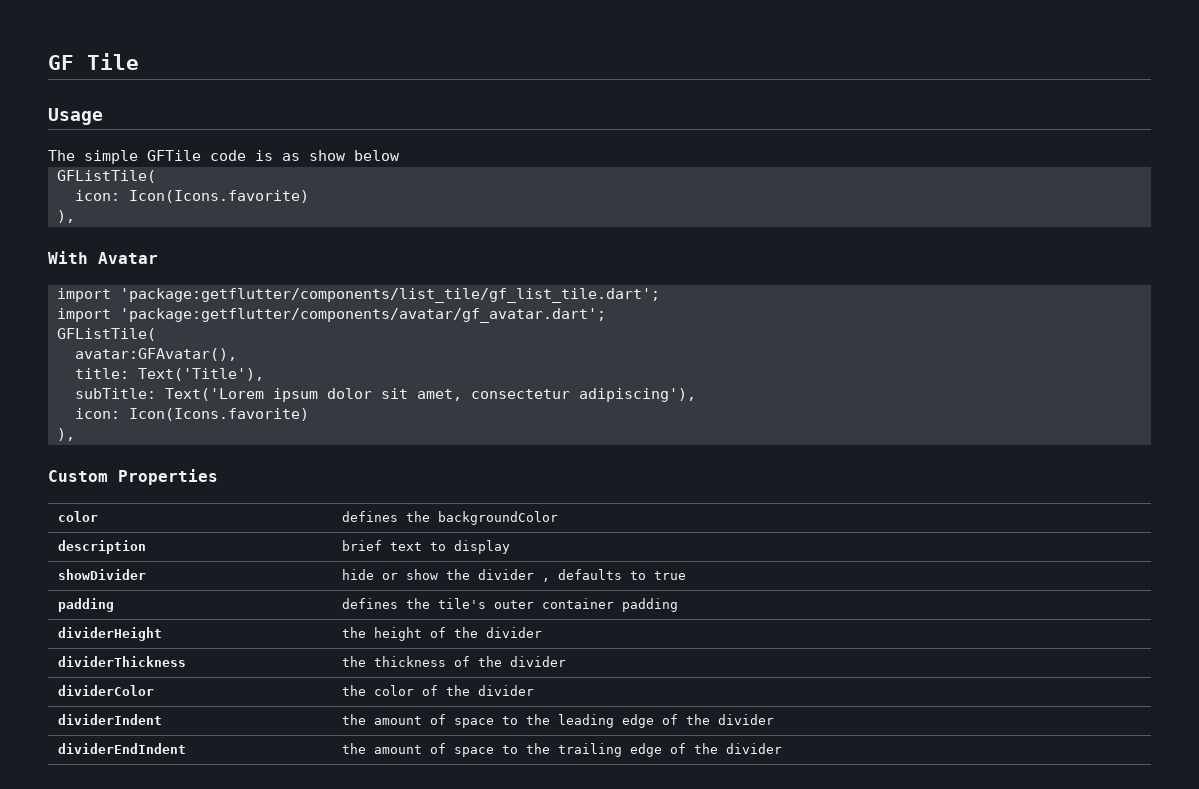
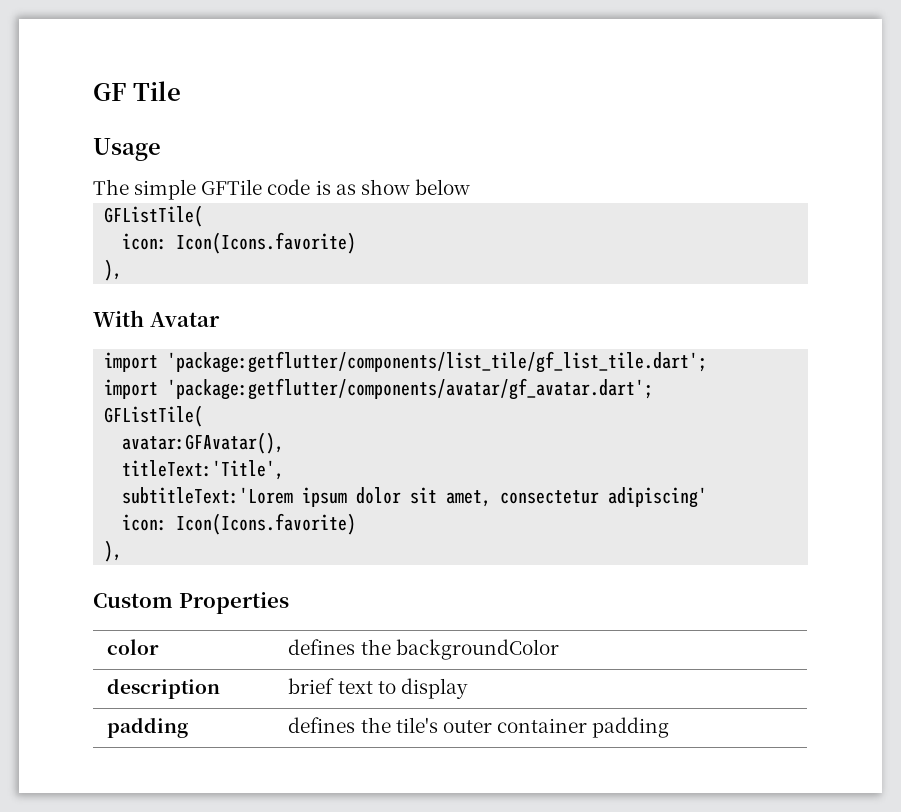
- title: Text('Title'),
- subTitle: Text('Lorem ipsum dolor sit amet, consectetur adipiscing'),
+ titleText:'Title',
+ subtitleText:'Lorem ipsum dolor sit amet, consectetur adipiscing'
- showDivider | hide or show the divider , defaults to true
- dividerHeight | the height of the divider
- dividerThickness | the thickness of the divider
- dividerColor | the color of the divider
- dividerIndent | the amount of space to the leading edge of the divider
- dividerEndIndent | the amount of space to the trailing edge of the divider

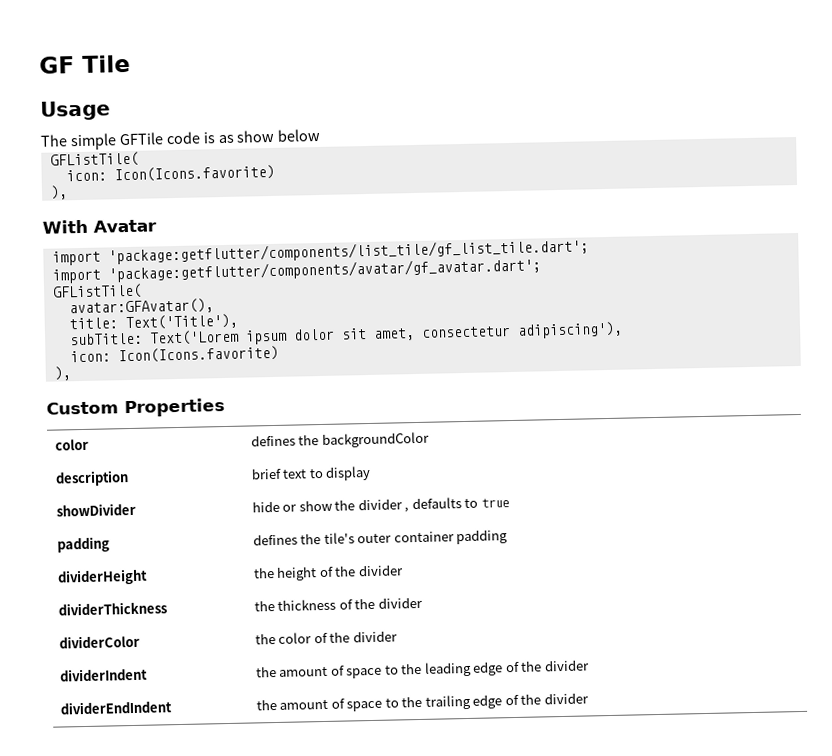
- titleText:'Title',
- subtitleText:'Lorem ipsum dolor sit amet, consectetur adipiscing'
+ title: Text('Title'),
+ subTitle: Text('Lorem ipsum dolor sit amet, consectetur adipiscing'),
+ showDivider | hide or show the divider , defaults to true
+ dividerHeight | the height of the divider
+ dividerThickness | the thickness of the divider
+ dividerColor | the color of the divider
+ dividerIndent | the amount of space to the leading edge of the divider
+ dividerEndIndent | the amount of space to the trailing edge of the divider

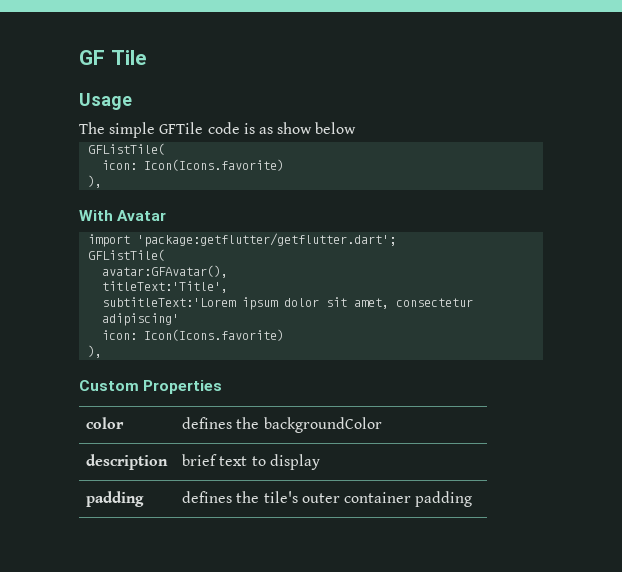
- import 'package:getflutter/components/list_tile/gf_list_tile.dart';
- import 'package:getflutter/components/avatar/gf_avatar.dart';
+ import 'package:getflutter/getflutter.dart';
- title: Text('Title'),
- subTitle: Text('Lorem ipsum dolor sit amet, consectetur adipiscing'),
+ titleText:'Title',
+ subtitleText:'Lorem ipsum dolor sit amet, consectetur adipiscing'
- showDivider | hide or show the divider , defaults to true
- dividerHeight | the height of the divider
- dividerThickness | the thickness of the divider
- dividerColor | the color of the divider
- dividerIndent | the amount of space to the leading edge of the divider
- dividerEndIndent | the amount of space to the trailing edge of the divider

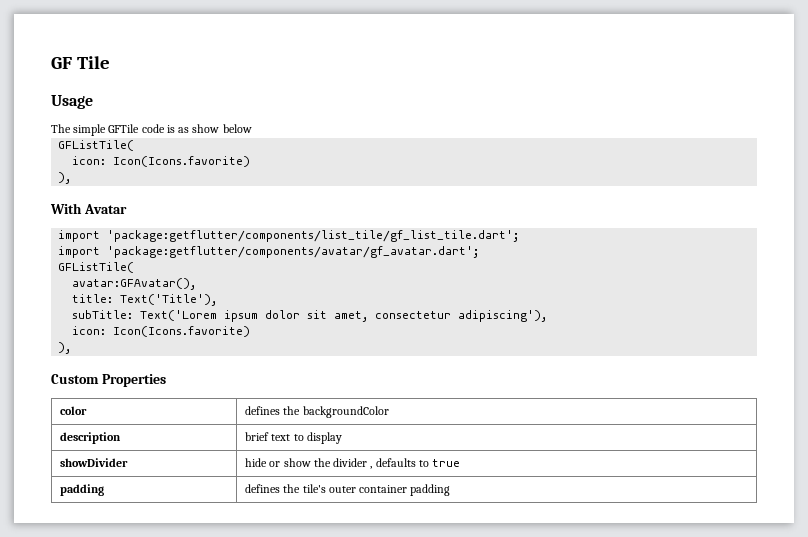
- import 'package:getflutter/getflutter.dart';
+ import 'package:getflutter/components/list_tile/gf_list_tile.dart';
+ import 'package:getflutter/components/avatar/gf_avatar.dart';
- titleText:'Title',
- subtitleText:'Lorem ipsum dolor sit amet, consectetur adipiscing'
+ title: Text('Title'),
+ subTitle: Text('Lorem ipsum dolor sit amet, consectetur adipiscing'),
+ showDivider | hide or show the divider , defaults to true

